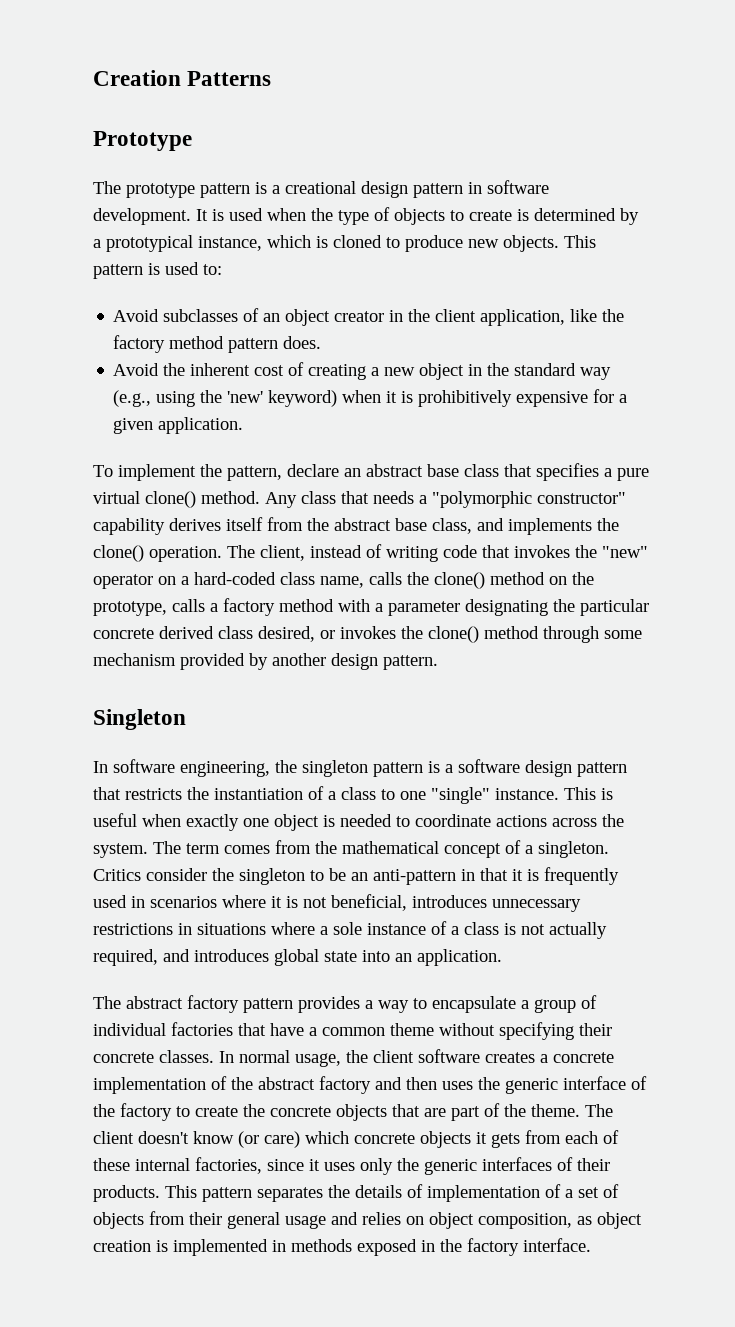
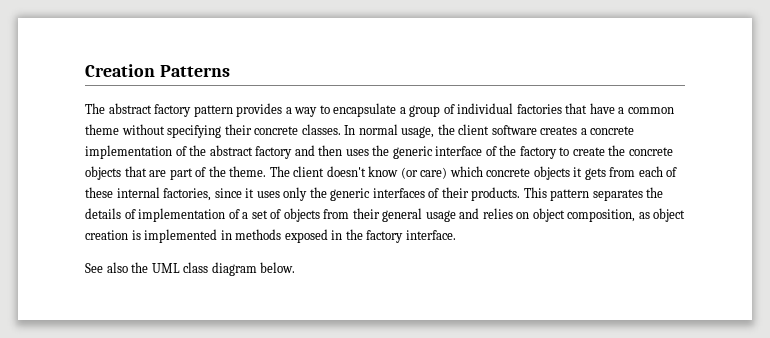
- Prototype
- The prototype pattern is a creational design pattern in software development. It is used when the type of objects to create is determined by a prototypical instance, which is cloned to produce new objects. This pattern is used to:
- Avoid subclasses of an object creator in the client application, like the factory method pattern does.
- Avoid the inherent cost of creating a new object in the standard way (e.g., using the 'new' keyword) when it is prohibitively expensive for a given application.
- To implement the pattern, declare an abstract base class that specifies a pure virtual clone() method. Any class that needs a "polymorphic constructor" capability derives itself from the abstract base class, and implements the clone() operation. The client, instead of writing code that invokes the "new" operator on a hard-coded class name, calls the clone() method on the prototype, calls a factory method with a parameter designating the particular concrete derived class desired, or invokes the clone() method through some mechanism provided by another design pattern.
- Singleton
- In software engineering, the singleton pattern is a software design pattern that restricts the instantiation of a class to one "single" instance. This is useful when exactly one object is needed to coordinate actions across the system. The term comes from the mathematical concept of a singleton. Critics consider the singleton to be an anti-pattern in that it is frequently used in scenarios where it is not beneficial, introduces unnecessary restrictions in situations where a sole instance of a class is not actually required, and introduces global state into an application.
+ See also the UML class diagram below.

